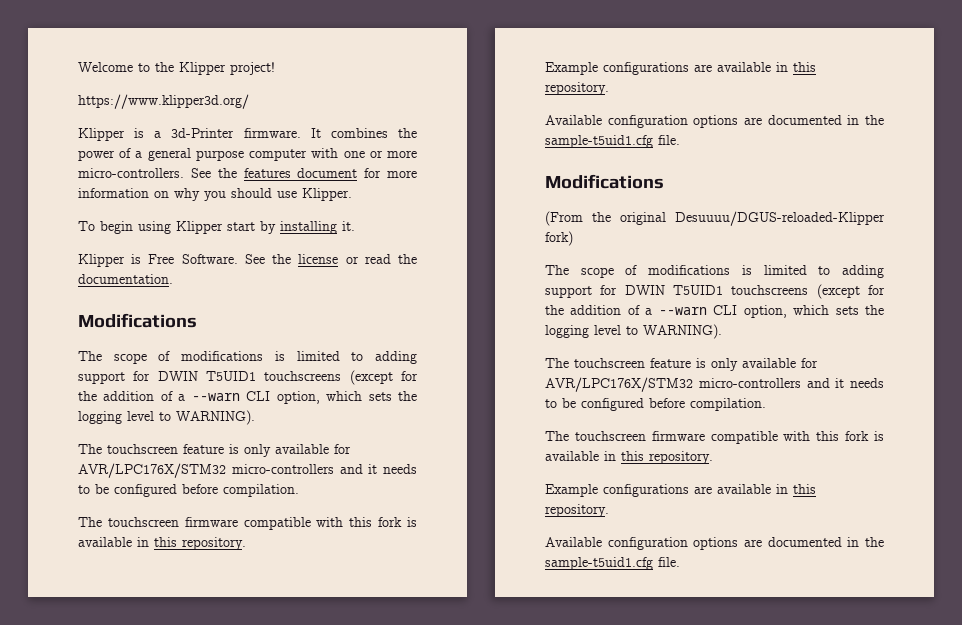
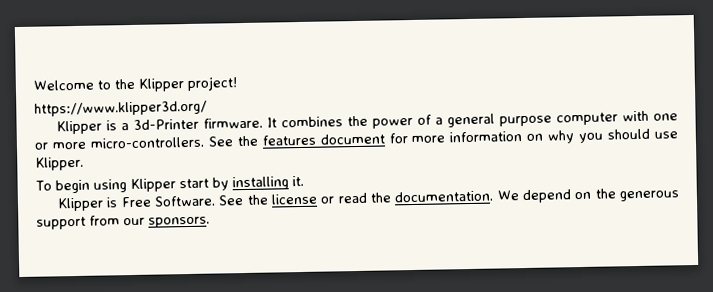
- See the license or read the documentation.
- Modifications
- The scope of modifications is limited to adding support for DWIN T5UID1 touchscreens (except for the addition of a --warn CLI option, which sets the logging level to WARNING).
- The touchscreen feature is only available for AVR/LPC176X/STM32 micro-controllers and it needs to be configured before compilation.
- The touchscreen firmware compatible with this fork is available in this repository.
- Example configurations are available in this repository.
- Available configuration options are documented in the sample-t5uid1.cfg file.
- Modifications
- (From the original Desuuuu/DGUS-reloaded-Klipper fork)
- The scope of modifications is limited to adding support for DWIN T5UID1 touchscreens (except for the addition of a --warn CLI option, which sets the logging level to WARNING).
- The touchscreen feature is only available for AVR/LPC176X/STM32 micro-controllers and it needs to be configured before compilation.
- The touchscreen firmware compatible with this fork is available in this repository.
- Example configurations are available in this repository.
- Available configuration options are documented in the sample-t5uid1.cfg file.
+ See the license or read the documentation. We depend on the generous support from our sponsors.

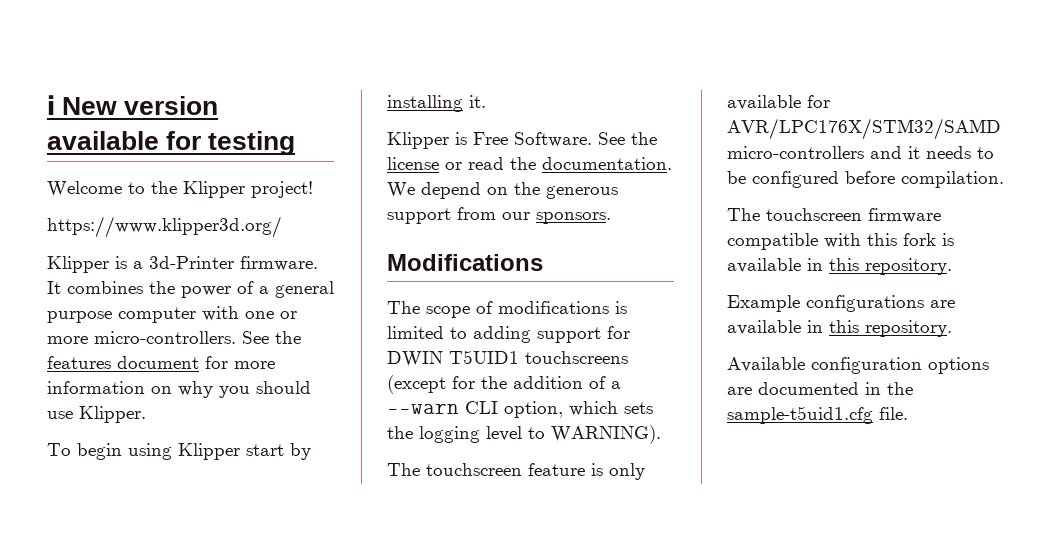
+ ℹ New version available for testing
+ Modifications
+ The scope of modifications is limited to adding support for DWIN T5UID1 touchscreens (except for the addition of a --warn CLI option, which sets the logging level to WARNING).
+ The touchscreen feature is only available for AVR/LPC176X/STM32/SAMD micro-controllers and it needs to be configured before compilation.
+ The touchscreen firmware compatible with this fork is available in this repository.
+ Example configurations are available in this repository.
+ Available configuration options are documented in the sample-t5uid1.cfg file.

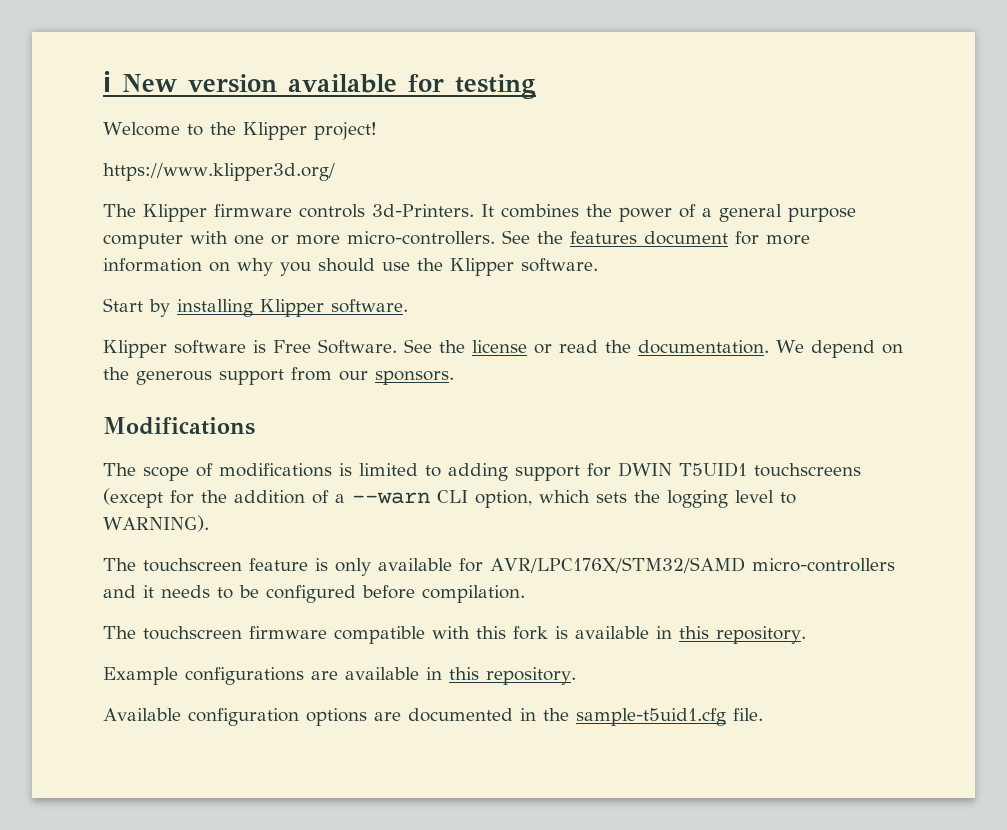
- Klipper is a 3d-Printer firmware.
+ The Klipper firmware controls 3d-Printers.
- See the features document for more information on why you should use Klipper.
- To begin using Klipper start by installing it.
- Klipper is Free Software.
+ See the features document for more information on why you should use the Klipper software.
+ Start by installing Klipper software.
+ Klipper software is Free Software.

